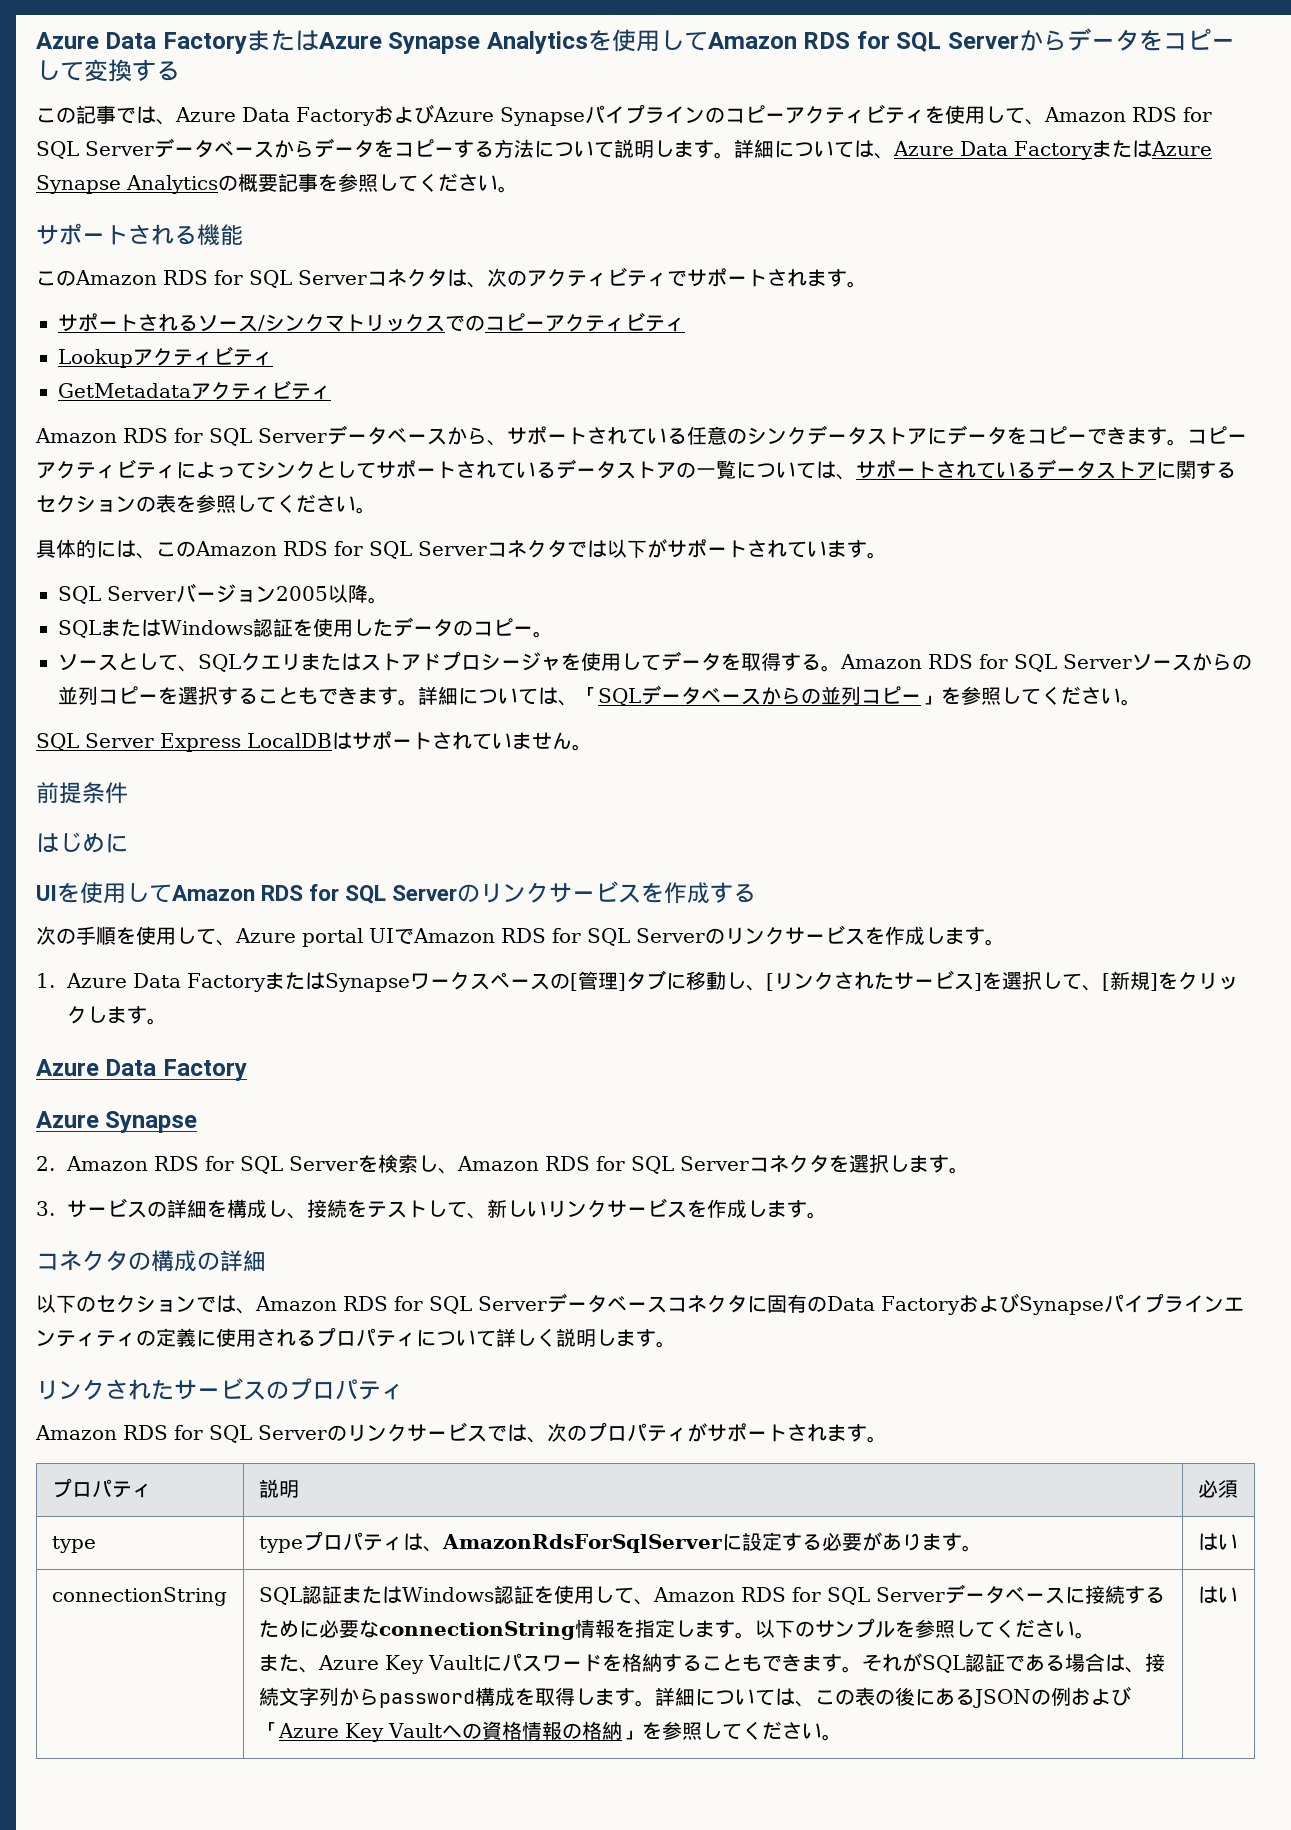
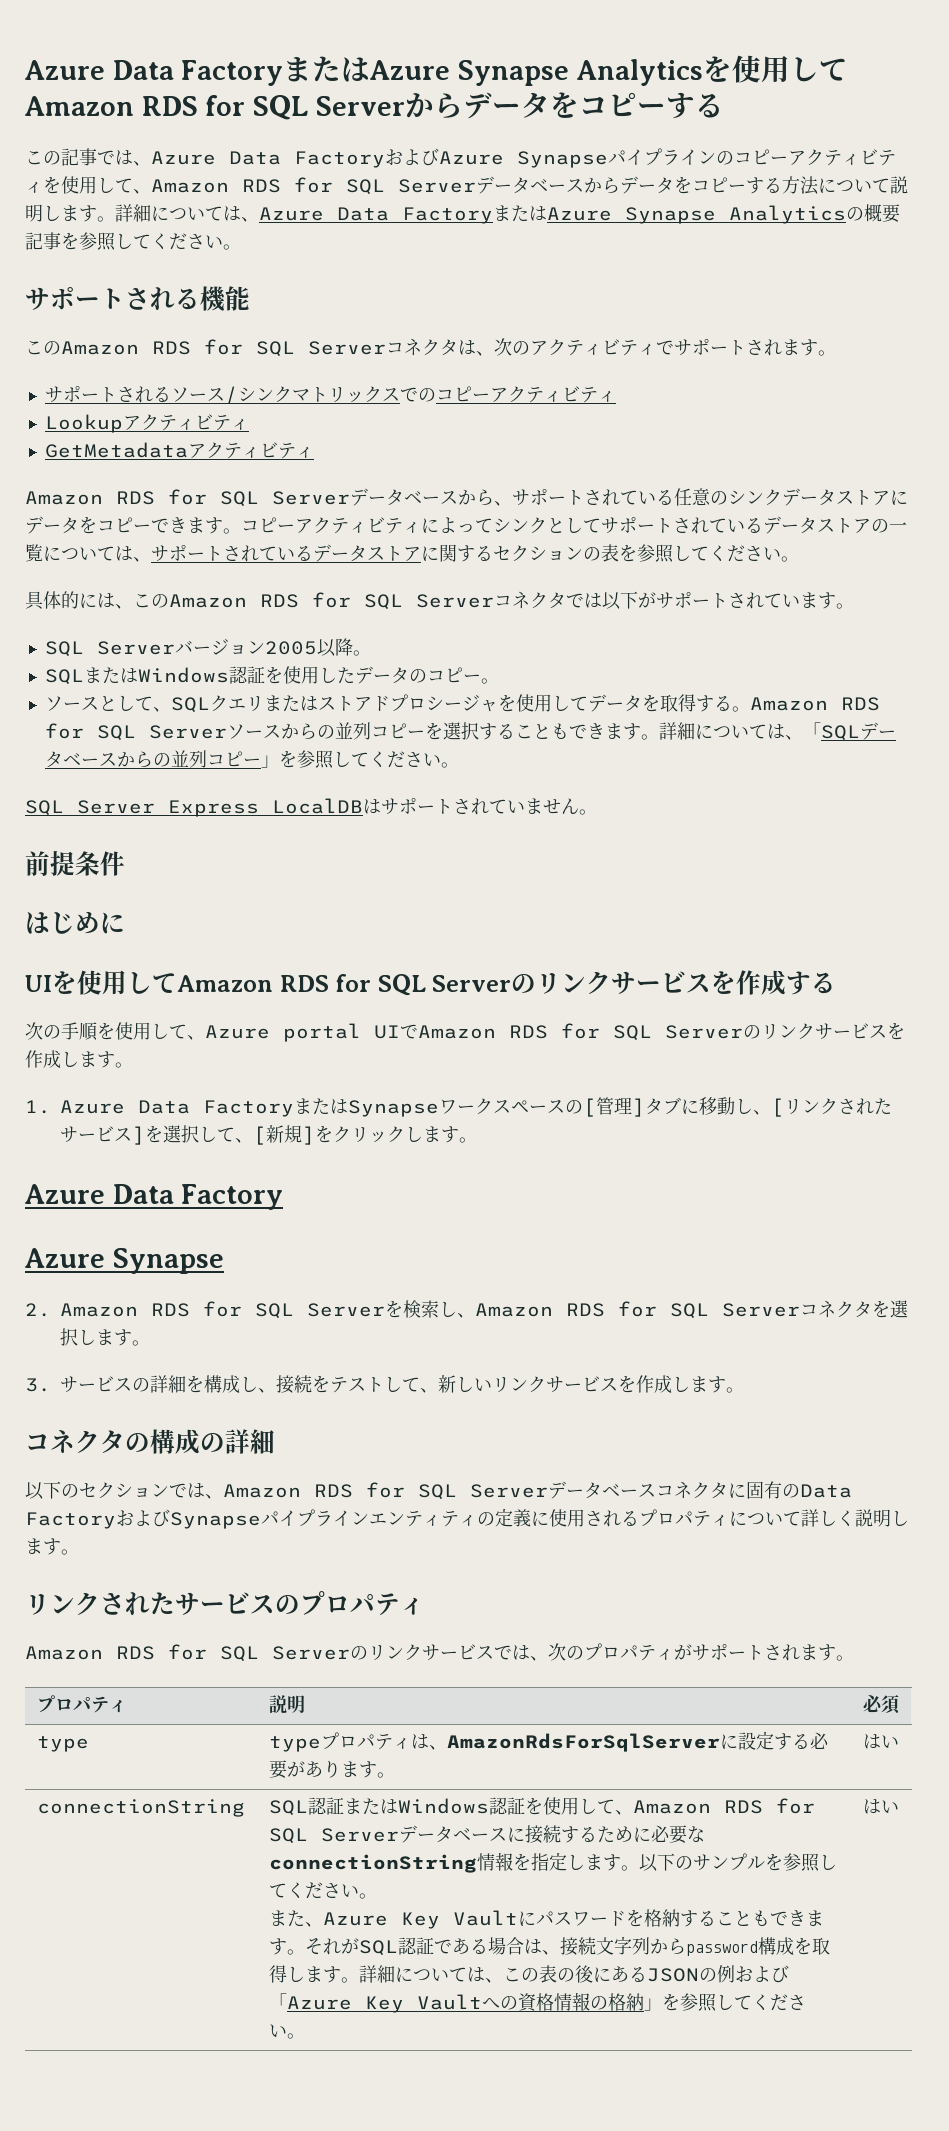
- Azure Data FactoryまたはAzure Synapse Analyticsを使用してAmazon RDS for SQL Serverからデータをコピーして変換する
+ Azure Data FactoryまたはAzure Synapse Analyticsを使用してAmazon RDS for SQL Serverからデータをコピーする

